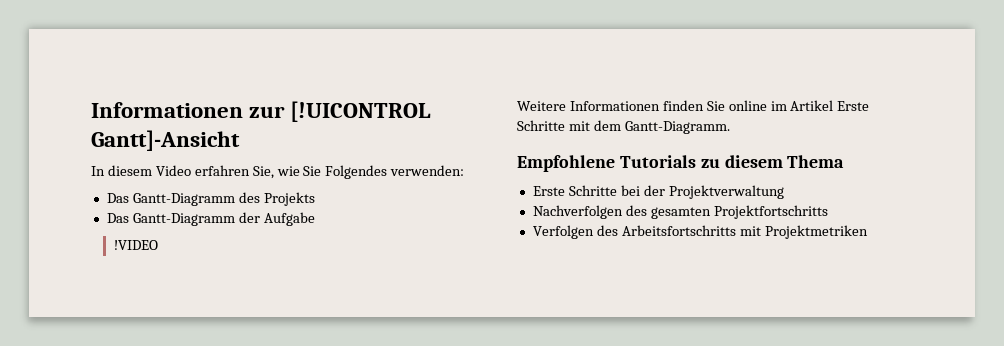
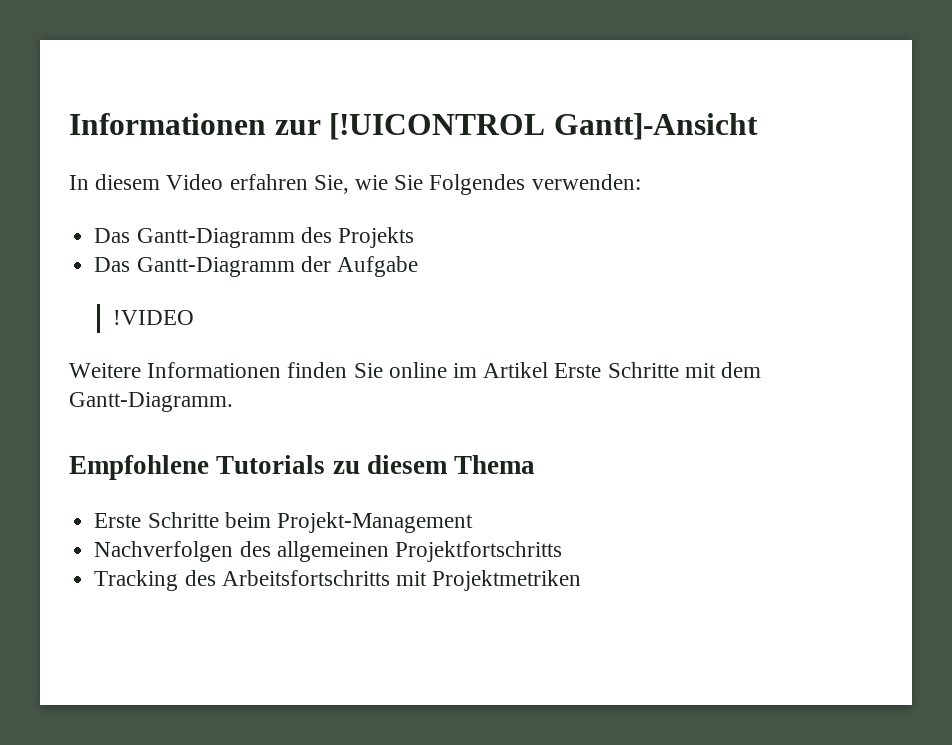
- Erste Schritte bei der Projektverwaltung
+ Erste Schritte beim Projekt-Management
- Nachverfolgen des gesamten Projektfortschritts
+ Nachverfolgen des allgemeinen Projektfortschritts
- Verfolgen des Arbeitsfortschritts mit Projektmetriken
+ Tracking des Arbeitsfortschritts mit Projektmetriken

